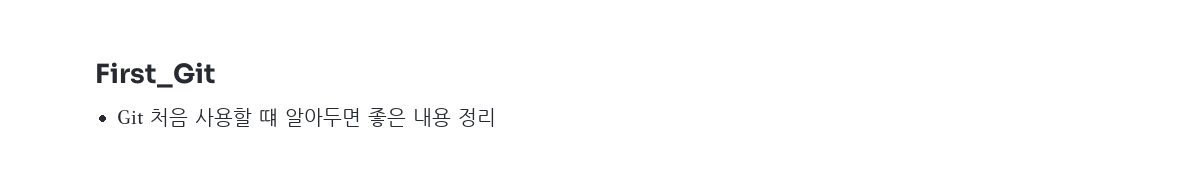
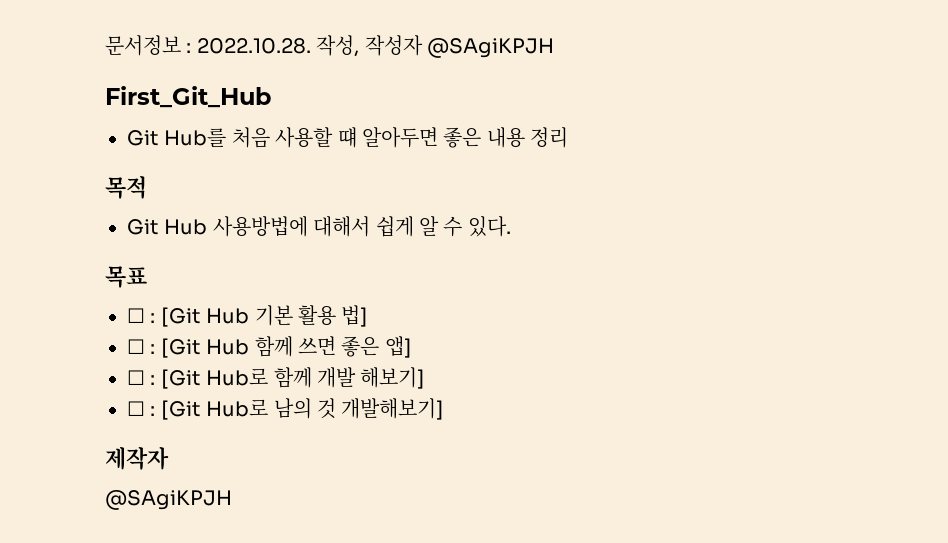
- First_Git
- Git 처음 사용할 떄 알아두면 좋은 내용 정리
+ 문서정보 : 2022.10.28. 작성, 작성자 @SAgiKPJH
+ First_Git_Hub
+ Git Hub를 처음 사용할 떄 알아두면 좋은 내용 정리
+ 목적
+ Git Hub 사용방법에 대해서 쉽게 알 수 있다.
+ 목표
+ ☐ : [Git Hub 기본 활용 법]
+ ☐ : [Git Hub 함께 쓰면 좋은 앱]
+ ☐ : [Git Hub로 함께 개발 해보기]
+ ☐ : [Git Hub로 남의 것 개발해보기]
+ 제작자
+ @SAgiKPJH

